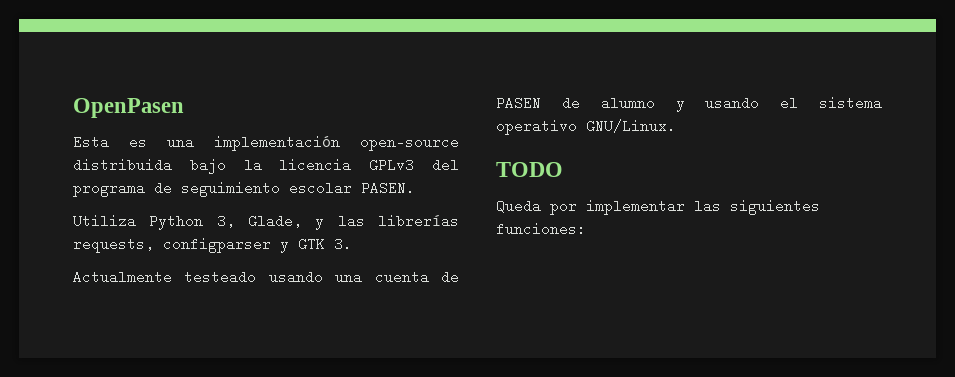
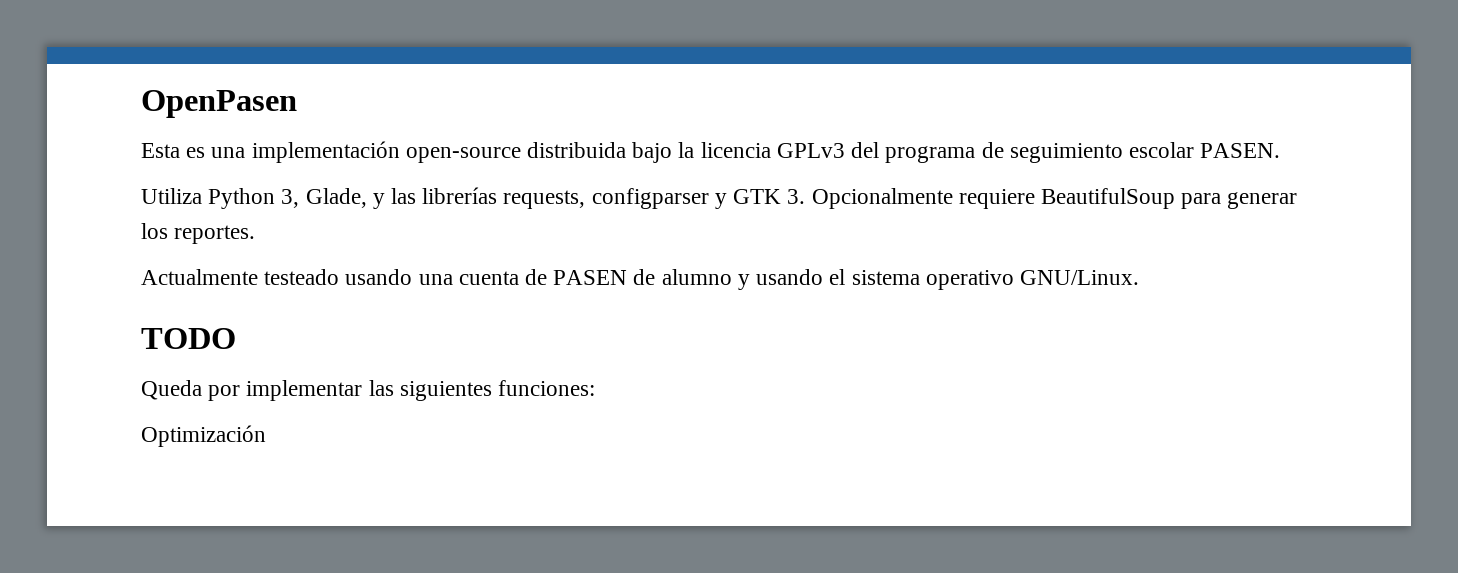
- Utiliza Python 3, Glade, y las librerías requests, configparser y GTK 3.
+ Utiliza Python 3, Glade, y las librerías requests, configparser y GTK 3. Opcionalmente requiere BeautifulSoup para generar los reportes.
+ Optimización

